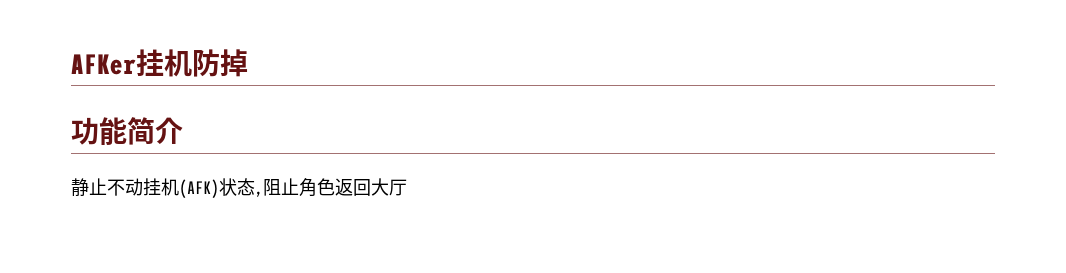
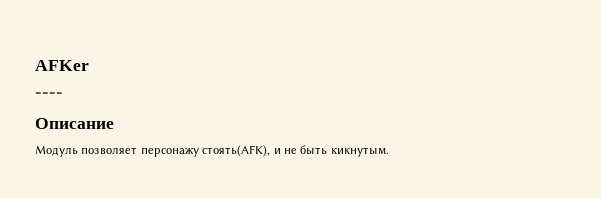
- AFKer挂机防掉
- 功能简介
- 静止不动挂机(AFK)状态,阻止角色返回大厅
+ AFKer
+ ====
+ Описание
+ Модуль позволяет персонажу стоять(AFK), и не быть кикнутым.

